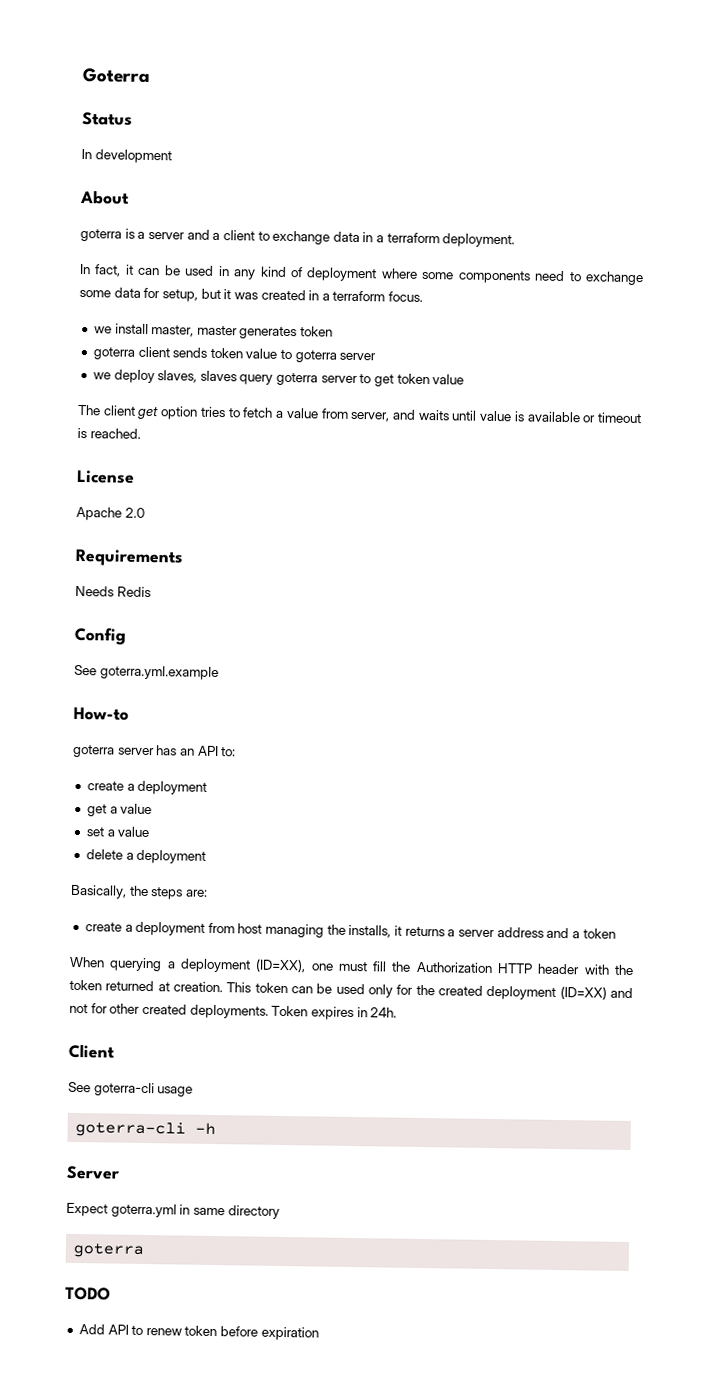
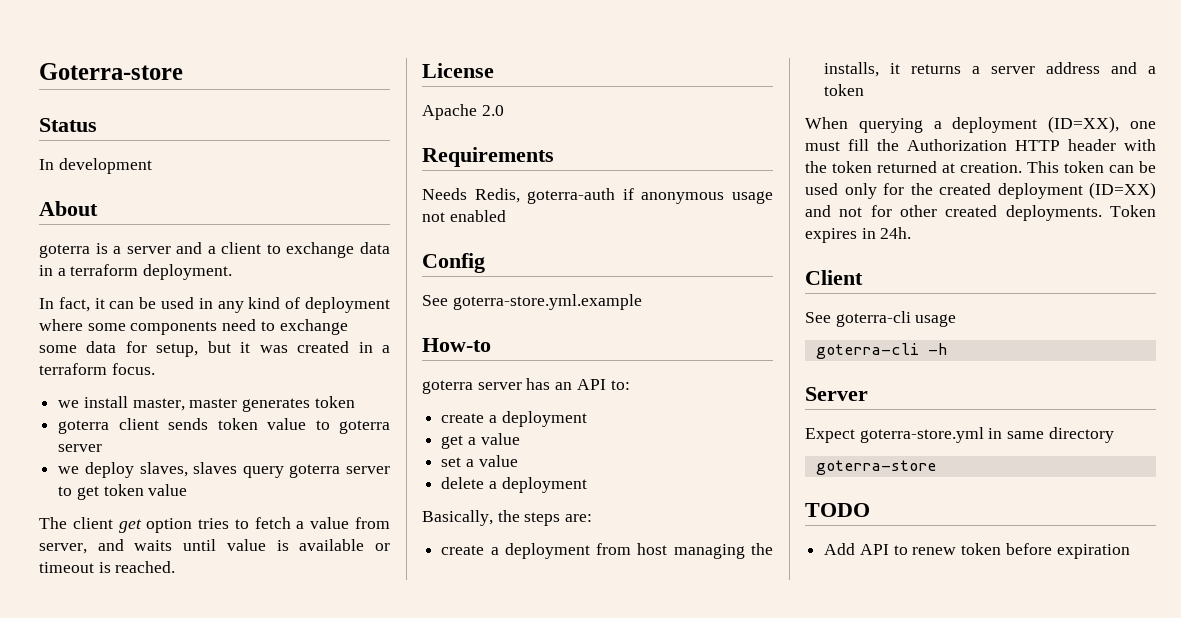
- Goterra
+ Goterra-store
- Needs Redis
+ Needs Redis, goterra-auth if anonymous usage not enabled
- See goterra.yml.example
+ See goterra-store.yml.example
- Expect goterra.yml in same directory
- goterra
+ Expect goterra-store.yml in same directory
+ goterra-store

